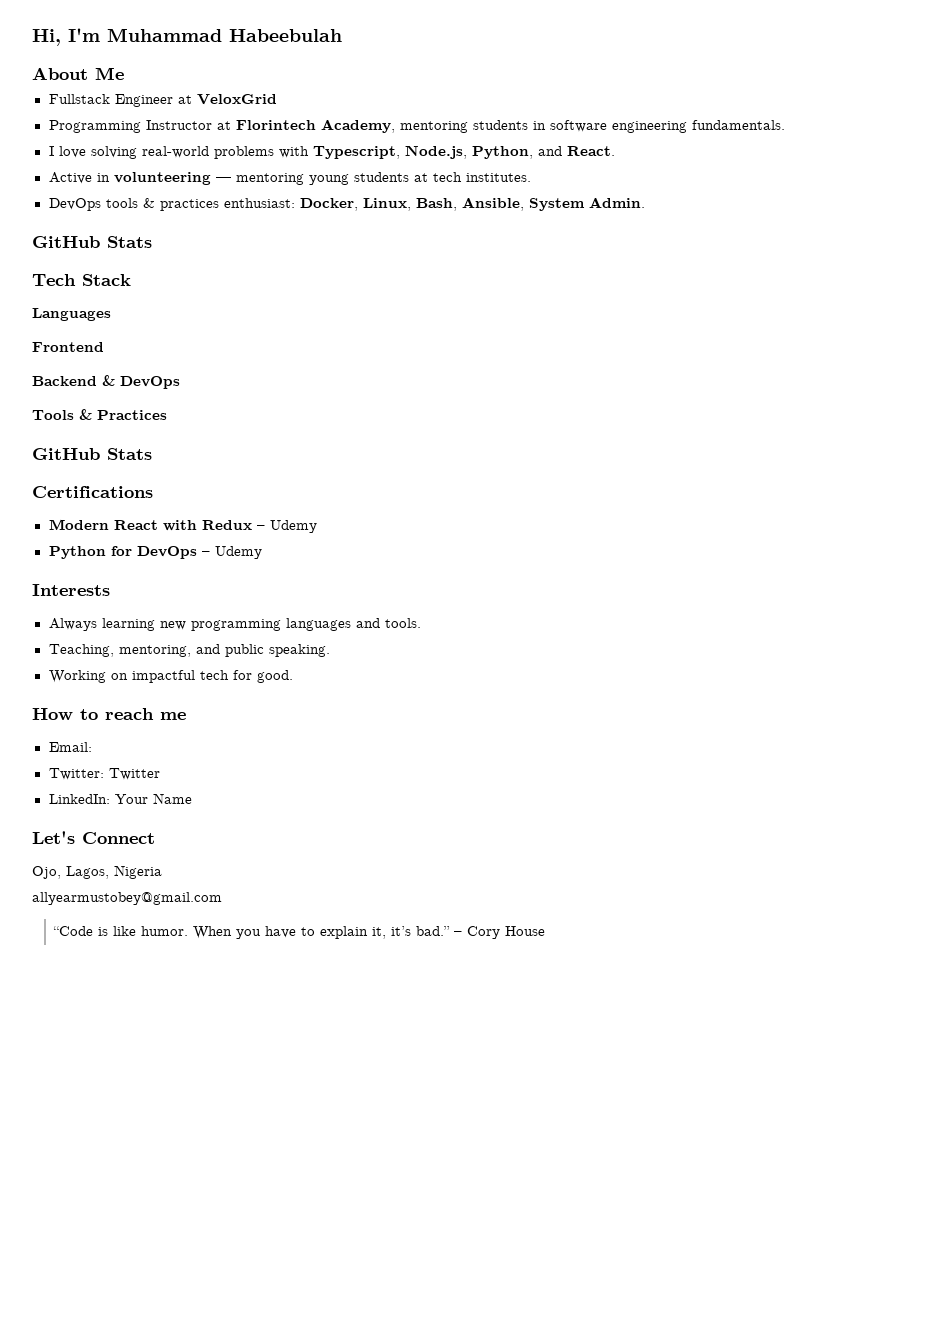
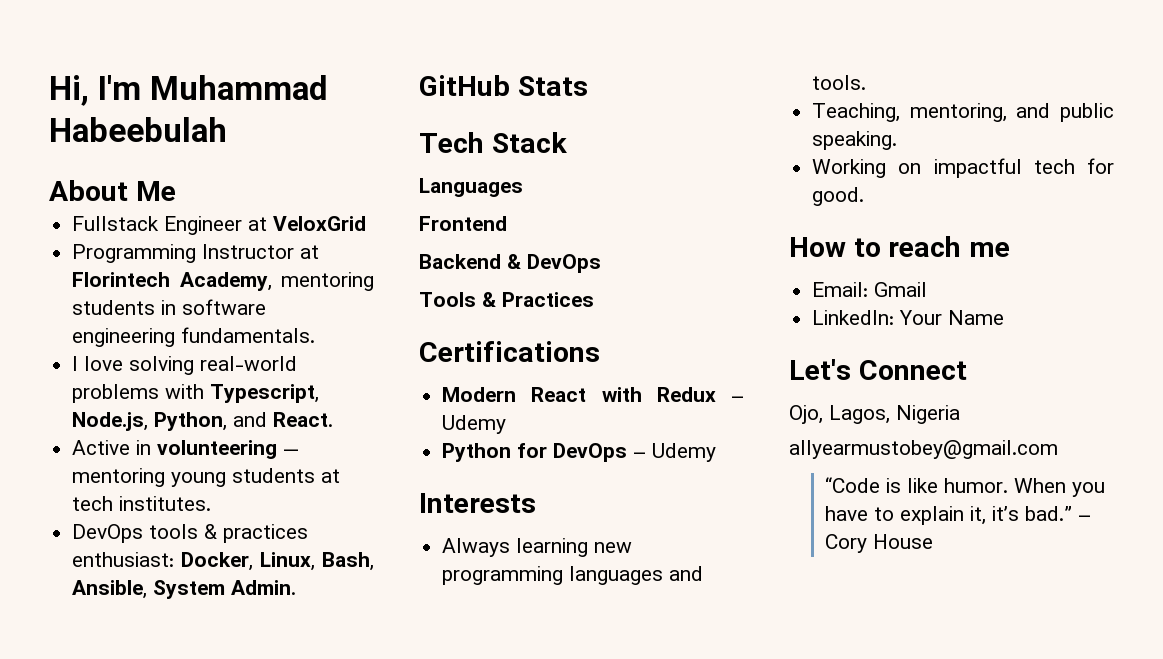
  Tools & Practices
- GitHub Stats
- Email:
- Twitter: Twitter
+ Email: Gmail

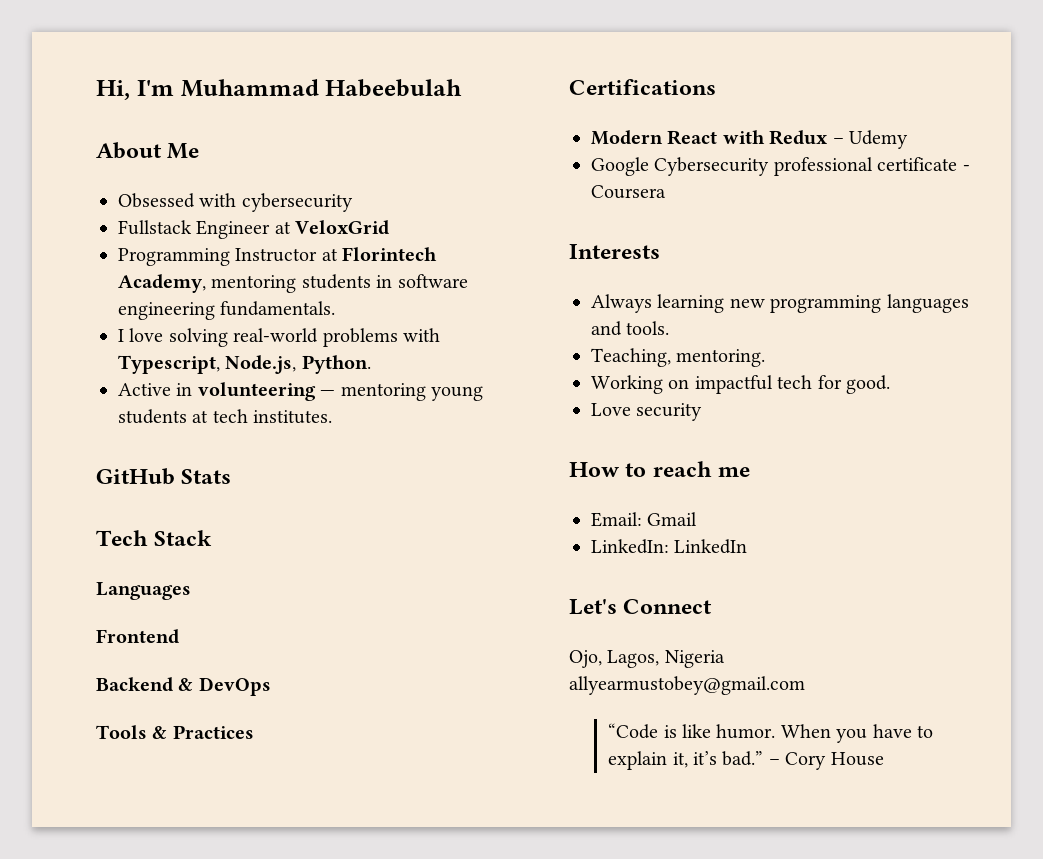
+ Obsessed with cybersecurity
- I love solving real-world problems with Typescript, Node.js, Python, and React.
+ I love solving real-world problems with Typescript, Node.js, Python.
- DevOps tools & practices enthusiast: Docker, Linux, Bash, Ansible, System Admin.
- Python for DevOps – Udemy
+ Google Cybersecurity professional certificate - Coursera
- Teaching, mentoring, and public speaking.
+ Teaching, mentoring.
+ Love security
- LinkedIn: Your Name
+ LinkedIn: LinkedIn

